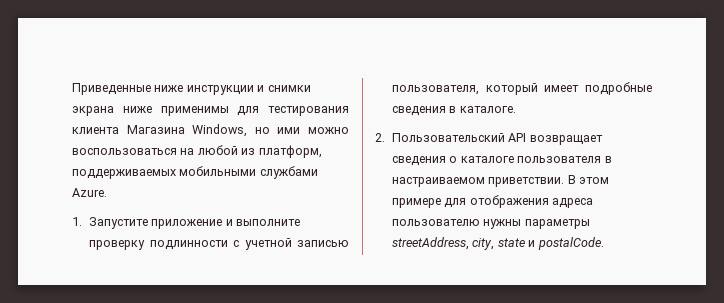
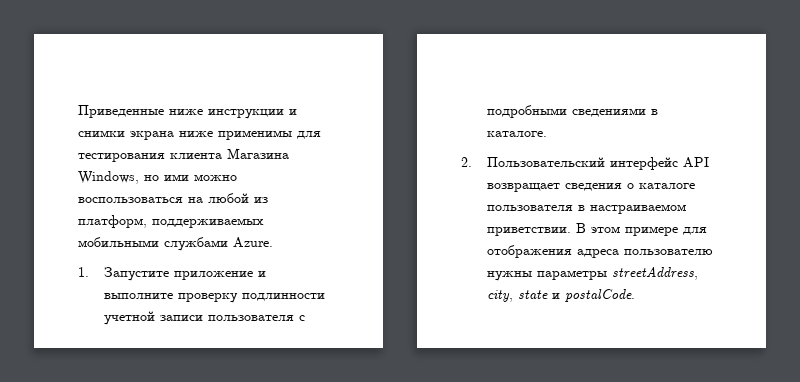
- 1. Запустите приложение и выполните проверку подлинности с учетной записью пользователя, который имеет подробные сведения в каталоге.
+ 1. Запустите приложение и выполните проверку подлинности учетной записи пользователя с подробными сведениями в каталоге.
- 2. Пользовательский API возвращает сведения о каталоге пользователя в настраиваемом приветствии.
+ 2. Пользовательский интерфейс API возвращает сведения о каталоге пользователя в настраиваемом приветствии.

